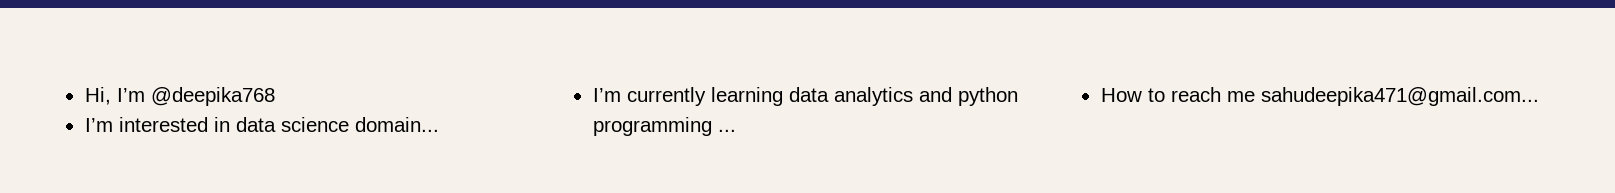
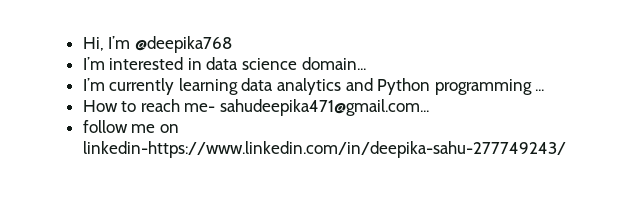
- I’m currently learning data analytics and python programming ...
+ I’m currently learning data analytics and Python programming ...
- How to reach me sahudeepika471@gmail.com...
+ How to reach me- sahudeepika471@gmail.com...
+ follow me on linkedin-https://www.linkedin.com/in/deepika-sahu-277749243/

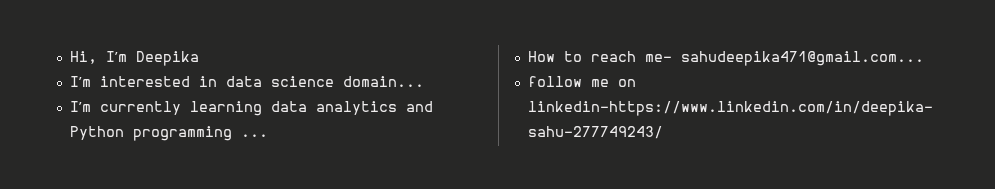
- Hi, I’m @deepika768
+ Hi, I’m Deepika

